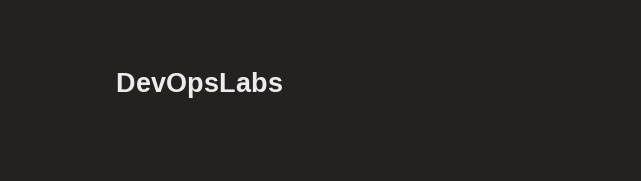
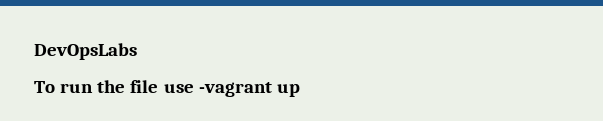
+ To run the file use -vagrant up

